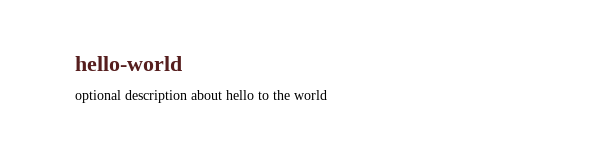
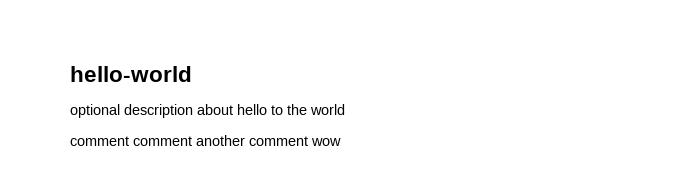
+ comment comment another comment wow

